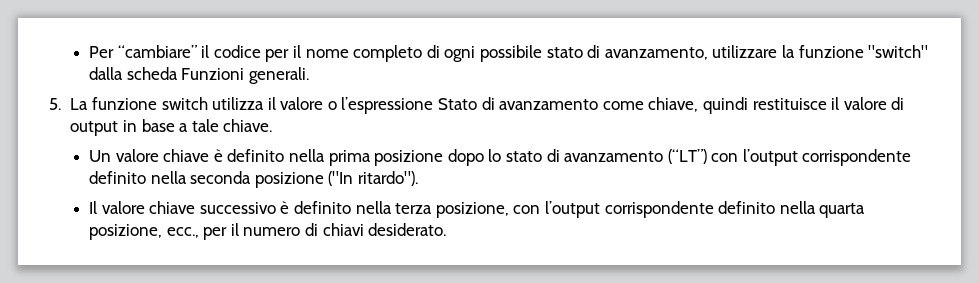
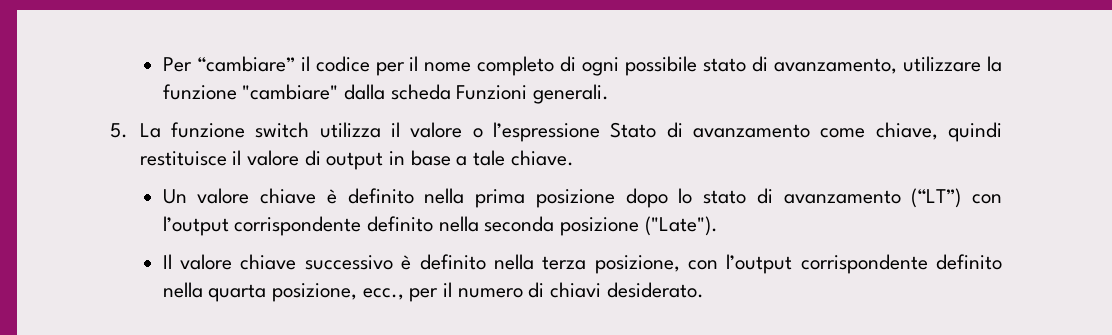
- Per “cambiare” il codice per il nome completo di ogni possibile stato di avanzamento, utilizzare la funzione "switch" dalla scheda Funzioni generali.
+ Per “cambiare” il codice per il nome completo di ogni possibile stato di avanzamento, utilizzare la funzione "cambiare" dalla scheda Funzioni generali.
- Un valore chiave è definito nella prima posizione dopo lo stato di avanzamento (“LT”) con l’output corrispondente definito nella seconda posizione ("In ritardo").
+ Un valore chiave è definito nella prima posizione dopo lo stato di avanzamento (“LT”) con l’output corrispondente definito nella seconda posizione ("Late").

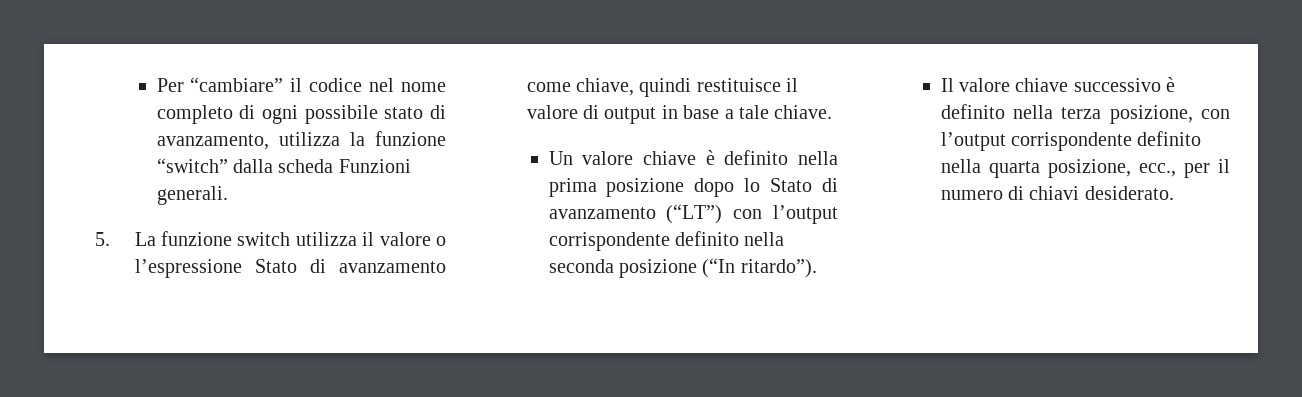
- Per “cambiare” il codice per il nome completo di ogni possibile stato di avanzamento, utilizzare la funzione "cambiare" dalla scheda Funzioni generali.
+ Per “cambiare” il codice nel nome completo di ogni possibile stato di avanzamento, utilizza la funzione “switch” dalla scheda Funzioni generali.
- Un valore chiave è definito nella prima posizione dopo lo stato di avanzamento (“LT”) con l’output corrispondente definito nella seconda posizione ("Late").
+ Un valore chiave è definito nella prima posizione dopo lo Stato di avanzamento (“LT”) con l’output corrispondente definito nella seconda posizione (“In ritardo”).

